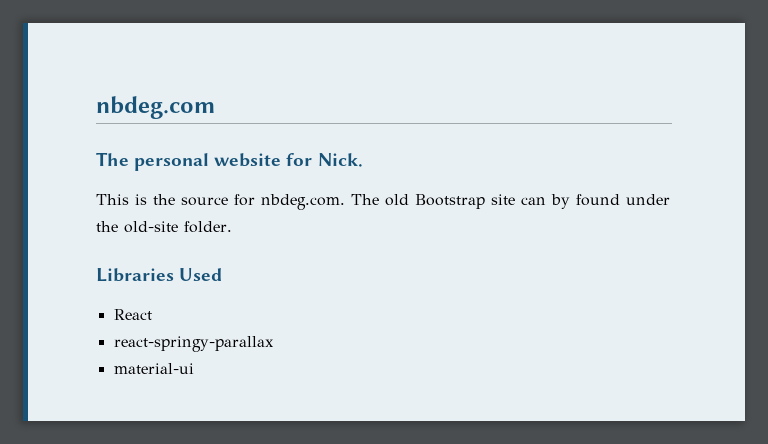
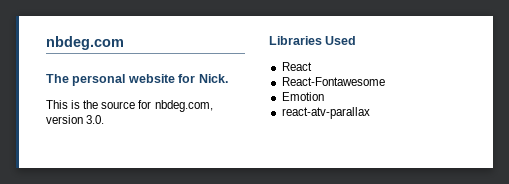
- This is the source for nbdeg.com. The old Bootstrap site can by found under the old-site folder.
+ This is the source for nbdeg.com, version 3.0.
- react-springy-parallax
- material-ui
+ React-Fontawesome
+ Emotion
+ react-atv-parallax

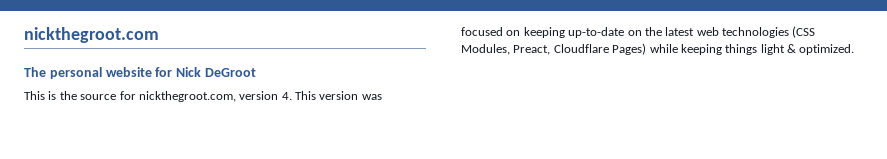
- nbdeg.com
+ nickthegroot.com
- The personal website for Nick.
+ The personal website for Nick DeGroot
- This is the source for nbdeg.com, version 3.0.
- Libraries Used
- React
- React-Fontawesome
- Emotion
- react-atv-parallax
+ This is the source for nickthegroot.com, version 4. This version was focused on keeping up-to-date on the latest web technologies (CSS Modules, Preact, Cloudflare Pages) while keeping things light & optimized.

